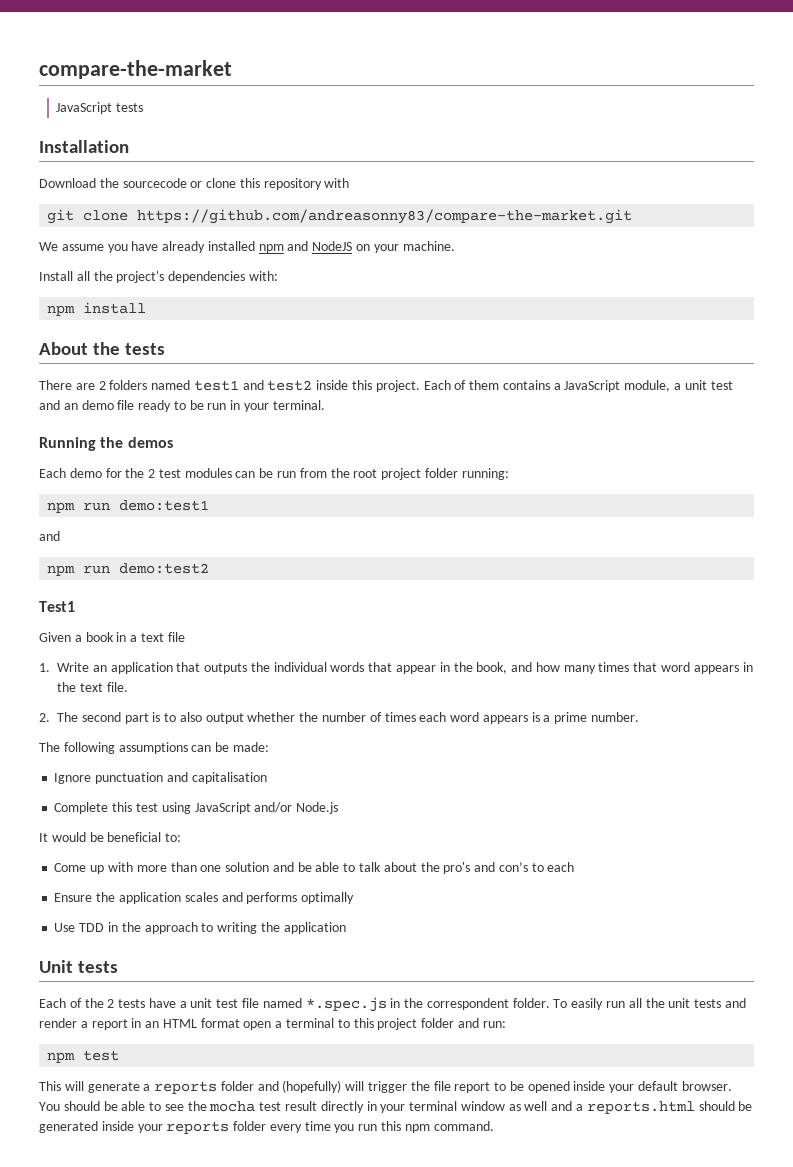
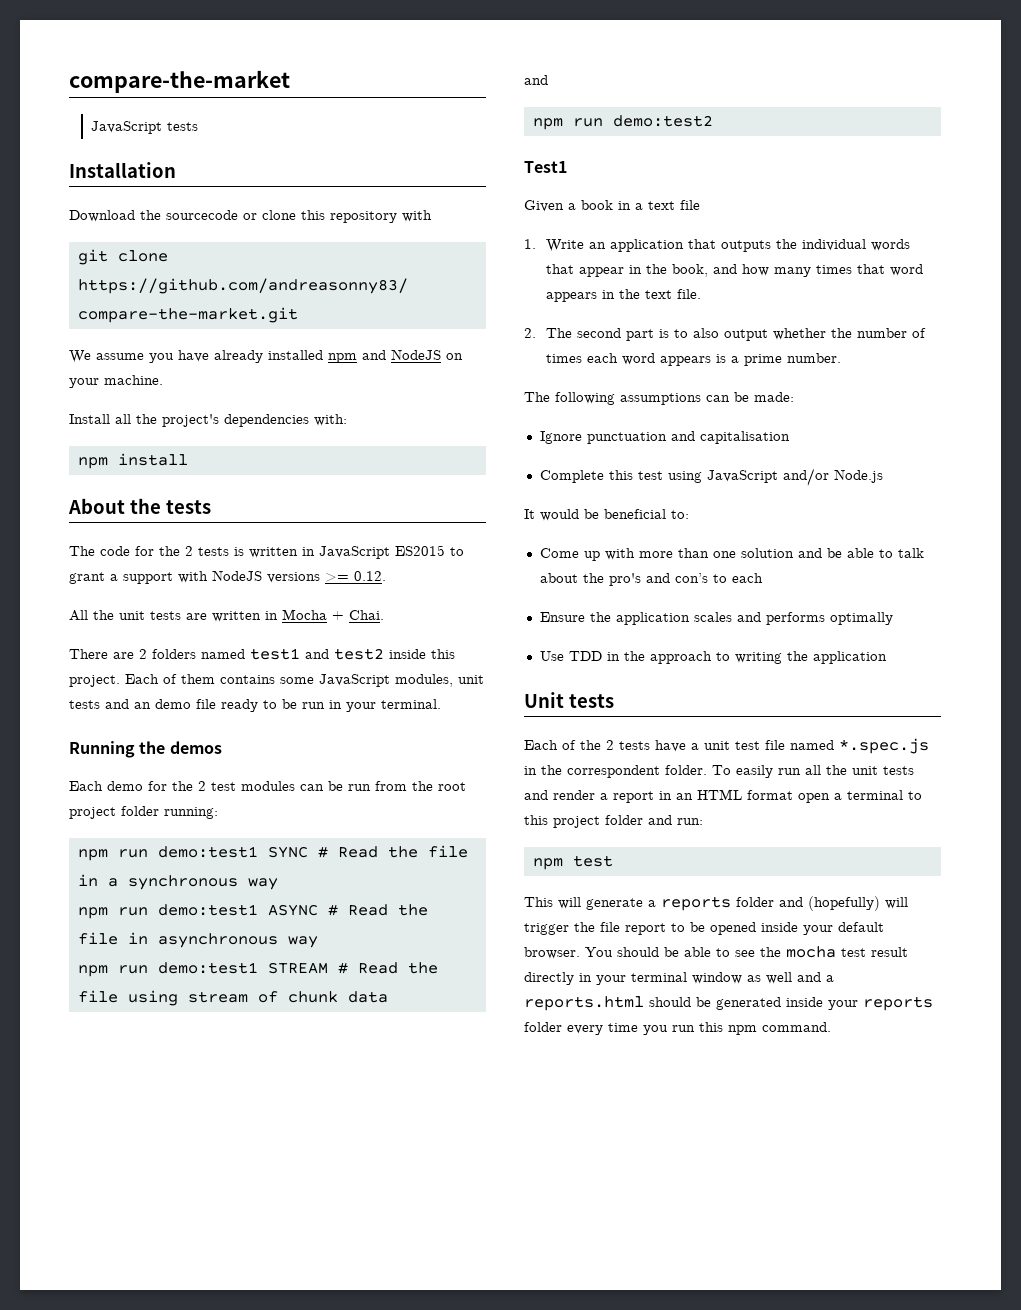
+ The code for the 2 tests is written in JavaScript ES2015 to grant a support with NodeJS versions >= 0.12.
+ All the unit tests are written in Mocha + Chai.
- Each of them contains a JavaScript module, a unit test and an demo file ready to be run in your terminal.
+ Each of them contains some JavaScript modules, unit tests and an demo file ready to be run in your terminal.
- npm run demo:test1
+ npm run demo:test1 SYNC # Read the file in a synchronous way
+ npm run demo:test1 ASYNC # Read the file in asynchronous way
+ npm run demo:test1 STREAM # Read the file using stream of chunk data

